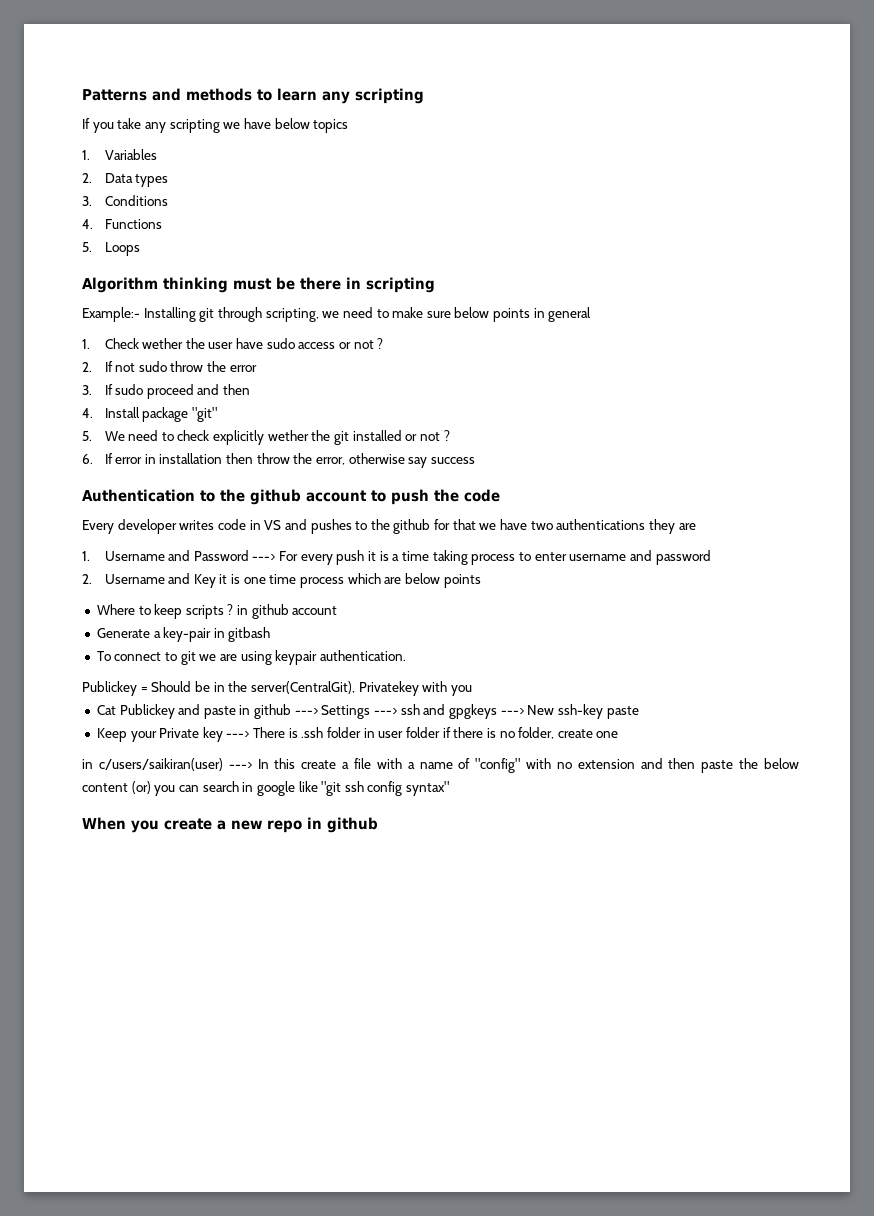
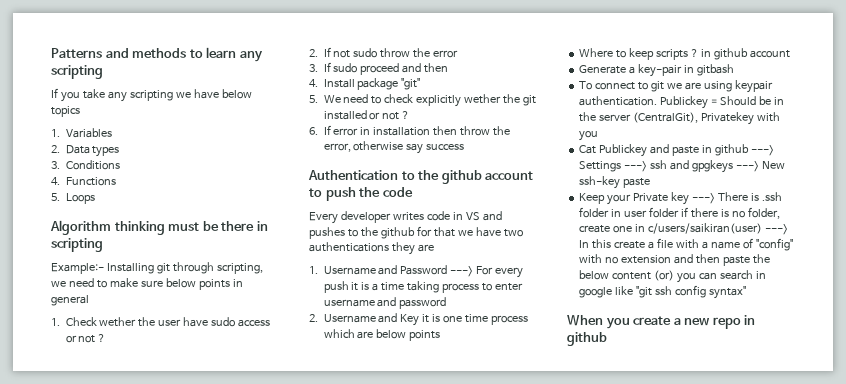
- To connect to git we are using keypair authentication.
- Publickey = Should be in the server(CentralGit), Privatekey with you
+ To connect to git we are using keypair authentication. Publickey = Should be in the server (CentralGit), Privatekey with you
- Keep your Private key ---> There is .ssh folder in user folder if there is no folder, create one
- in c/users/saikiran(user) ---> In this create a file with a name of "config" with no extension and then paste the below content (or) you can search in google like "git ssh config syntax"
+ Keep your Private key ---> There is .ssh folder in user folder if there is no folder, create one in c/users/saikiran(user) ---> In this create a file with a name of "config" with no extension and then paste the below content (or) you can search in google like "git ssh config syntax"

